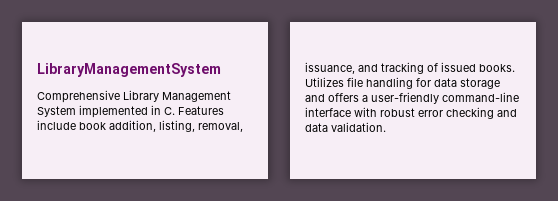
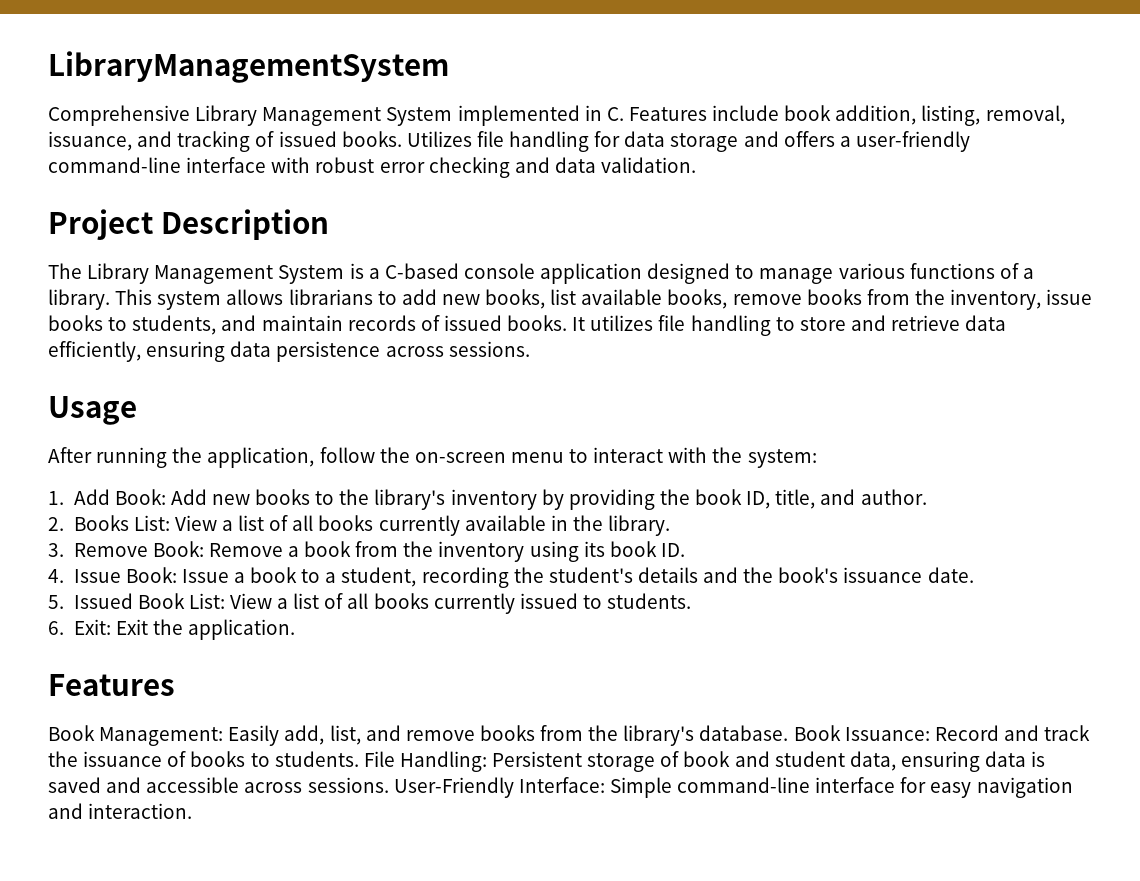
+ Project Description
+ The Library Management System is a C-based console application designed to manage various functions of a library. This system allows librarians to add new books, list available books, remove books from the inventory, issue books to students, and maintain records of issued books. It utilizes file handling to store and retrieve data efficiently, ensuring data persistence across sessions.
+ Usage
+ After running the application, follow the on-screen menu to interact with the system:
+ 1. Add Book: Add new books to the library's inventory by providing the book ID, title, and author.
+ 2. Books List: View a list of all books currently available in the library.
+ 3. Remove Book: Remove a book from the inventory using its book ID.
+ 4. Issue Book: Issue a book to a student, recording the student's details and the book's issuance date.
+ 5. Issued Book List: View a list of all books currently issued to students.
+ 6. Exit: Exit the application.
+ Features
+ Book Management: Easily add, list, and remove books from the library's database. Book Issuance: Record and track the issuance of books to students. File Handling: Persistent storage of book and student data, ensuring data is saved and accessible across sessions. User-Friendly Interface: Simple command-line interface for easy navigation and interaction.

